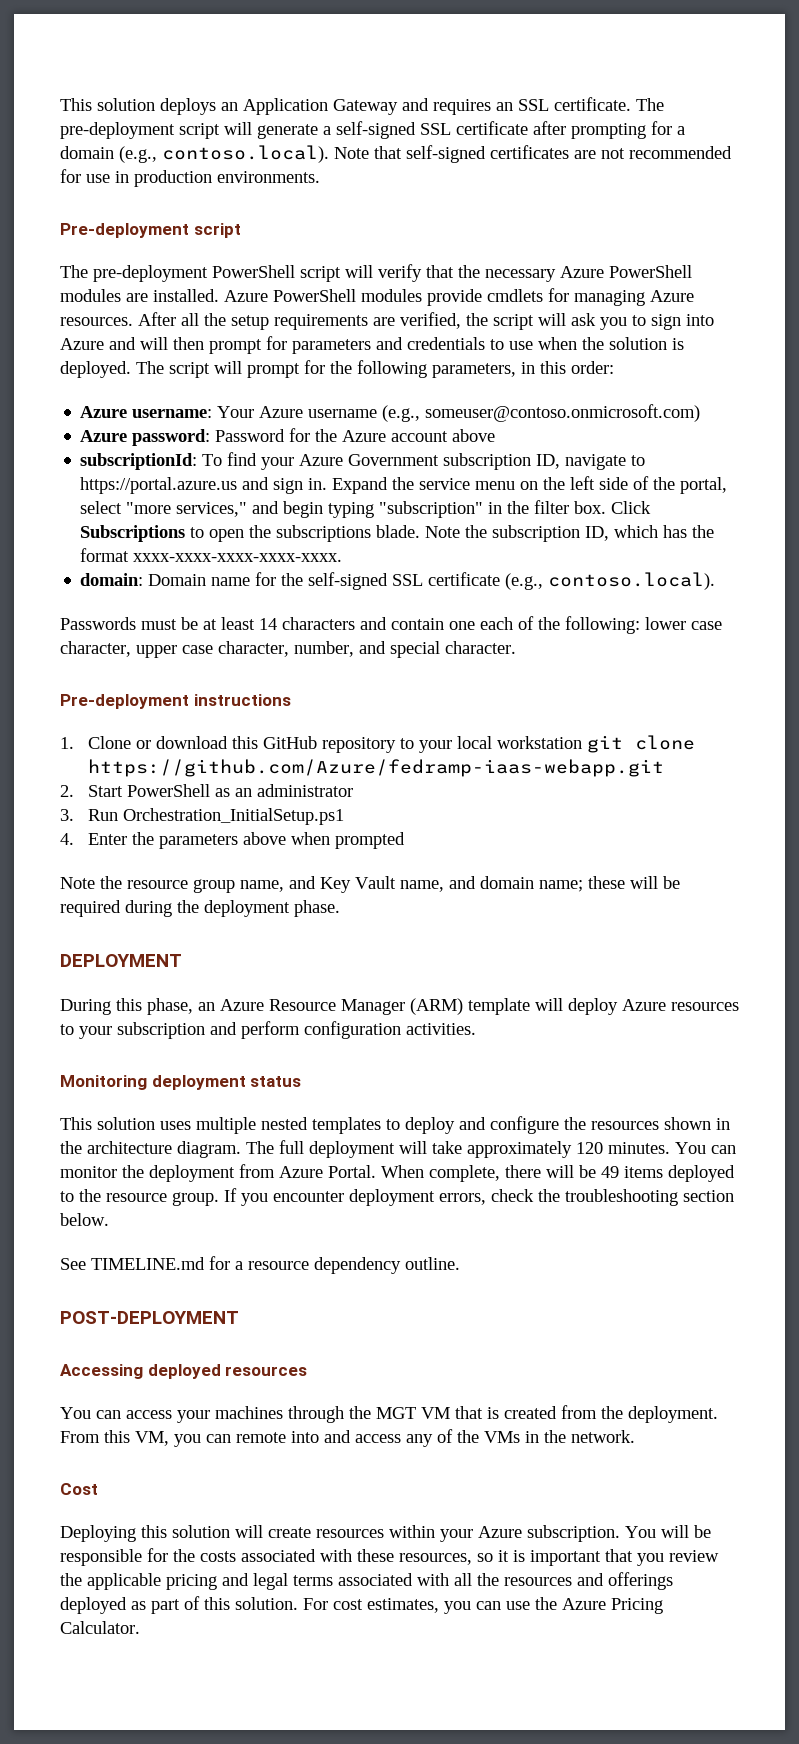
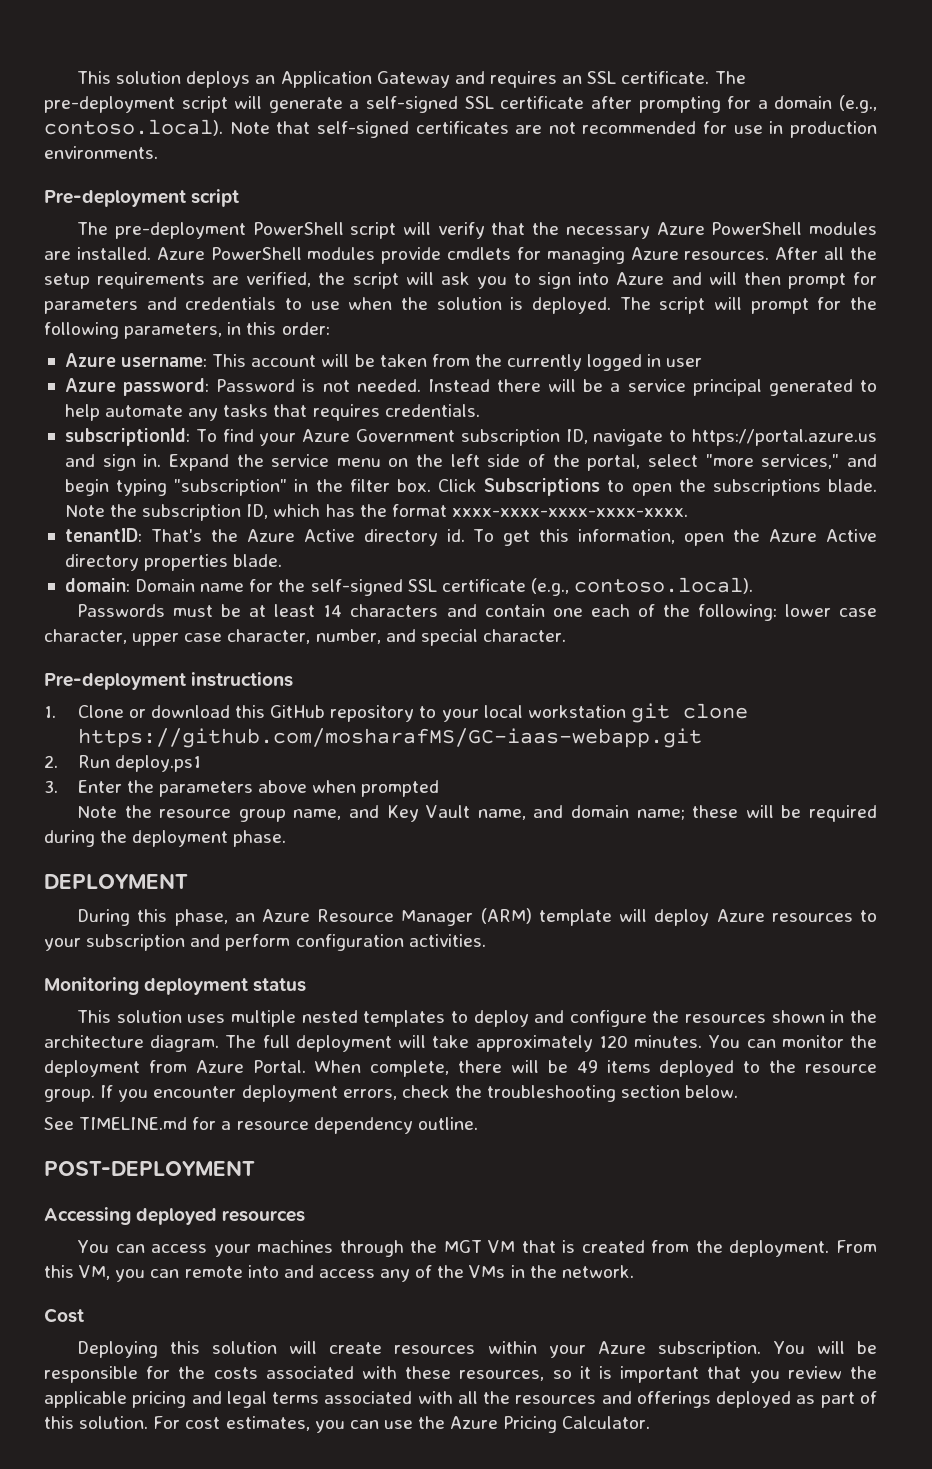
- Azure username: Your Azure username (e.g., someuser@contoso.onmicrosoft.com)
- Azure password: Password for the Azure account above
+ Azure username: This account will be taken from the currently logged in user
+ Azure password: Password is not needed. Instead there will be a service principal generated to help automate any tasks that requires credentials.
+ tenantID: That's the Azure Active directory id. To get this information, open the Azure Active directory properties blade.
- 1. Clone or download this GitHub repository to your local workstation git clone https://github.com/Azure/fedramp-iaas-webapp.git
- 2. Start PowerShell as an administrator
- 3. Run Orchestration_InitialSetup.ps1
- 4. Enter the parameters above when prompted
+ 1. Clone or download this GitHub repository to your local workstation git clone https://github.com/mosharafMS/GC-iaas-webapp.git
+ 2. Run deploy.ps1
+ 3. Enter the parameters above when prompted

